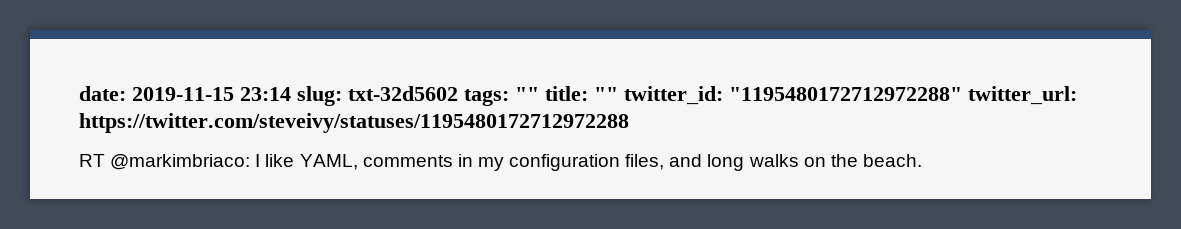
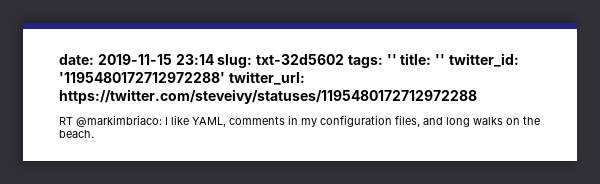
- date: 2019-11-15 23:14 slug: txt-32d5602 tags: "" title: "" twitter_id: "1195480172712972288" twitter_url: https://twitter.com/steveivy/statuses/1195480172712972288
+ date: 2019-11-15 23:14 slug: txt-32d5602 tags: '' title: '' twitter_id: '1195480172712972288' twitter_url: https://twitter.com/steveivy/statuses/1195480172712972288

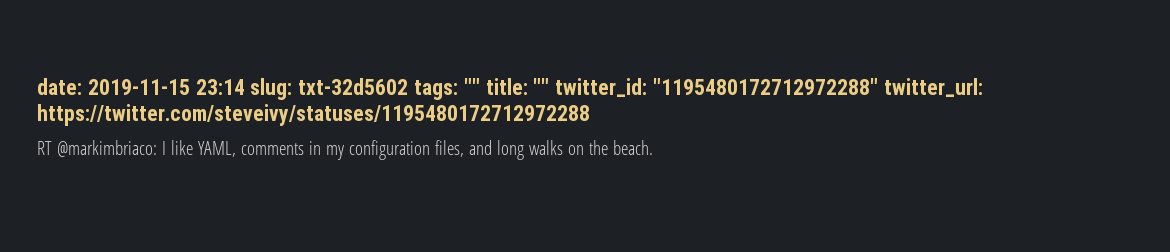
- date: 2019-11-15 23:14 slug: txt-32d5602 tags: '' title: '' twitter_id: '1195480172712972288' twitter_url: https://twitter.com/steveivy/statuses/1195480172712972288
+ date: 2019-11-15 23:14 slug: txt-32d5602 tags: "" title: "" twitter_id: "1195480172712972288" twitter_url: https://twitter.com/steveivy/statuses/1195480172712972288

